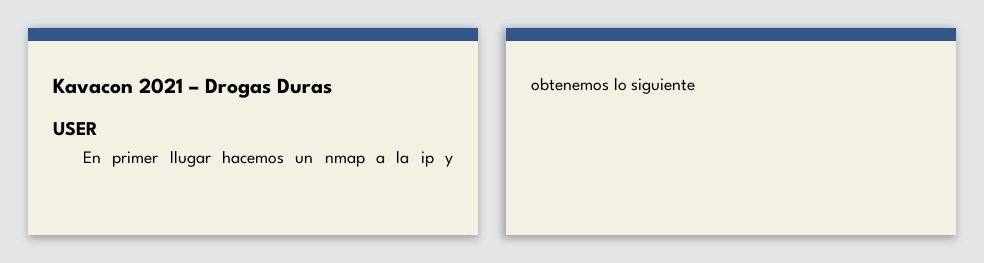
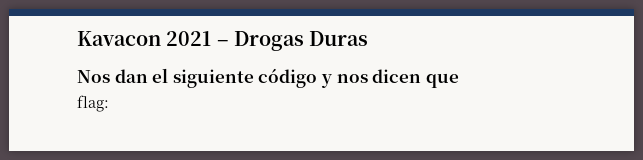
- USER
- En primer llugar hacemos un nmap a la ip y obtenemos lo siguiente
+ Nos dan el siguiente código y nos dicen que
+ flag:

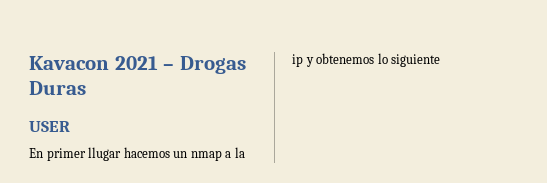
- Nos dan el siguiente código y nos dicen que
- flag:
+ USER
+ En primer llugar hacemos un nmap a la ip y obtenemos lo siguiente

